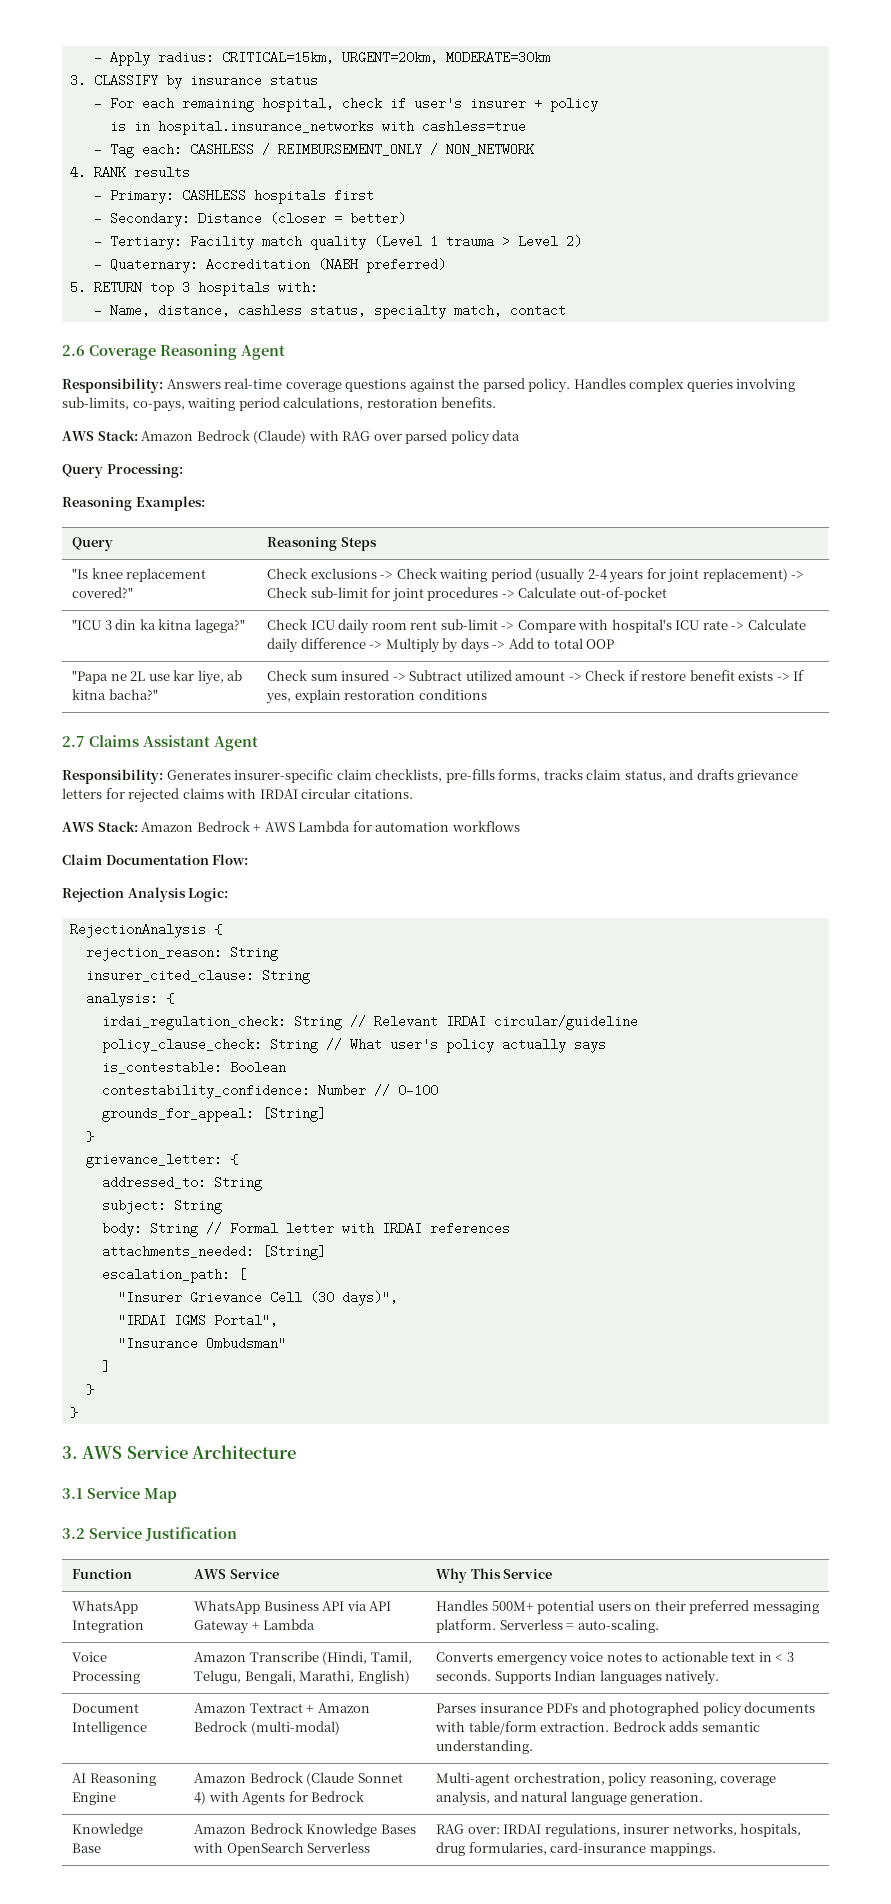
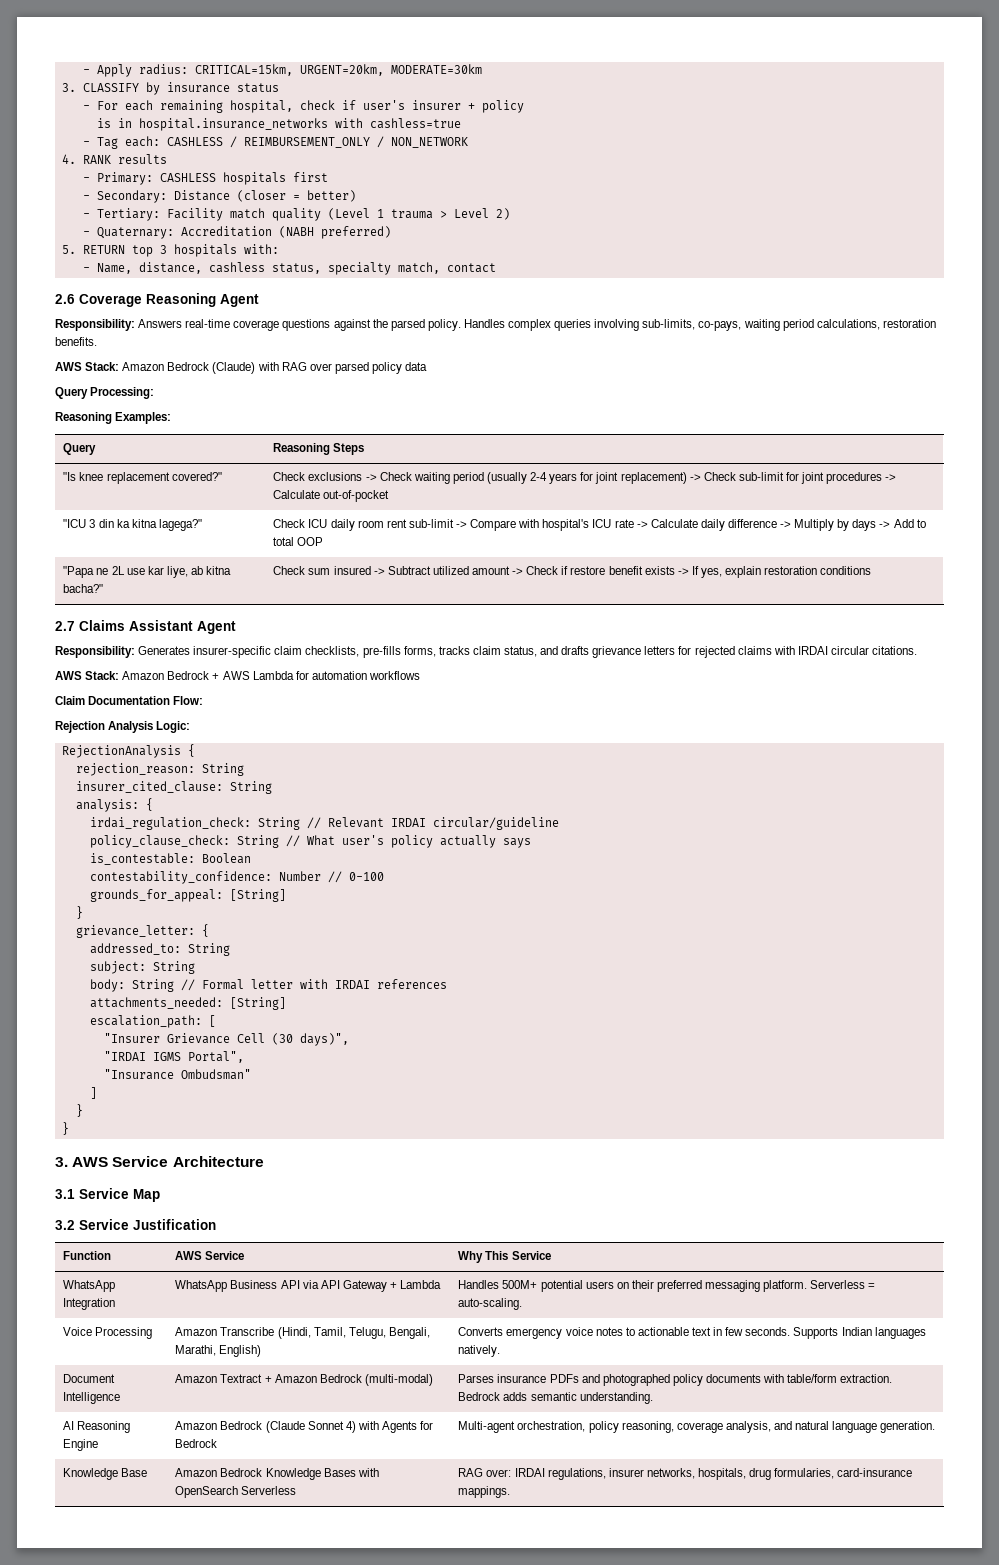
- Voice Processing | Amazon Transcribe (Hindi, Tamil, Telugu, Bengali, Marathi, English) | Converts emergency voice notes to actionable text in < 3 seconds. Supports Indian languages natively.
+ Voice Processing | Amazon Transcribe (Hindi, Tamil, Telugu, Bengali, Marathi, English) | Converts emergency voice notes to actionable text in few seconds. Supports Indian languages natively.

